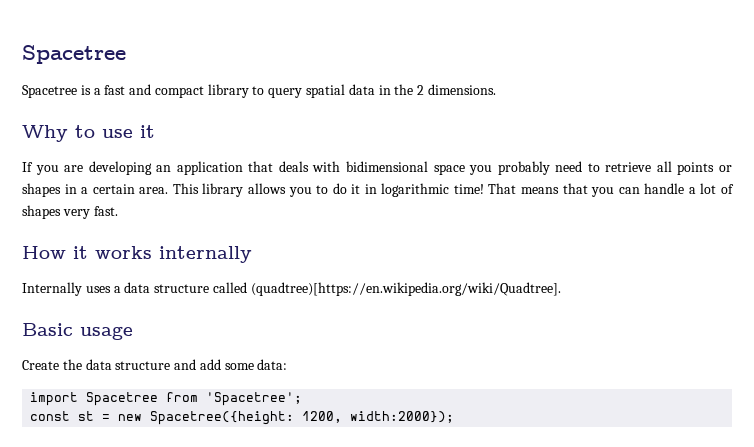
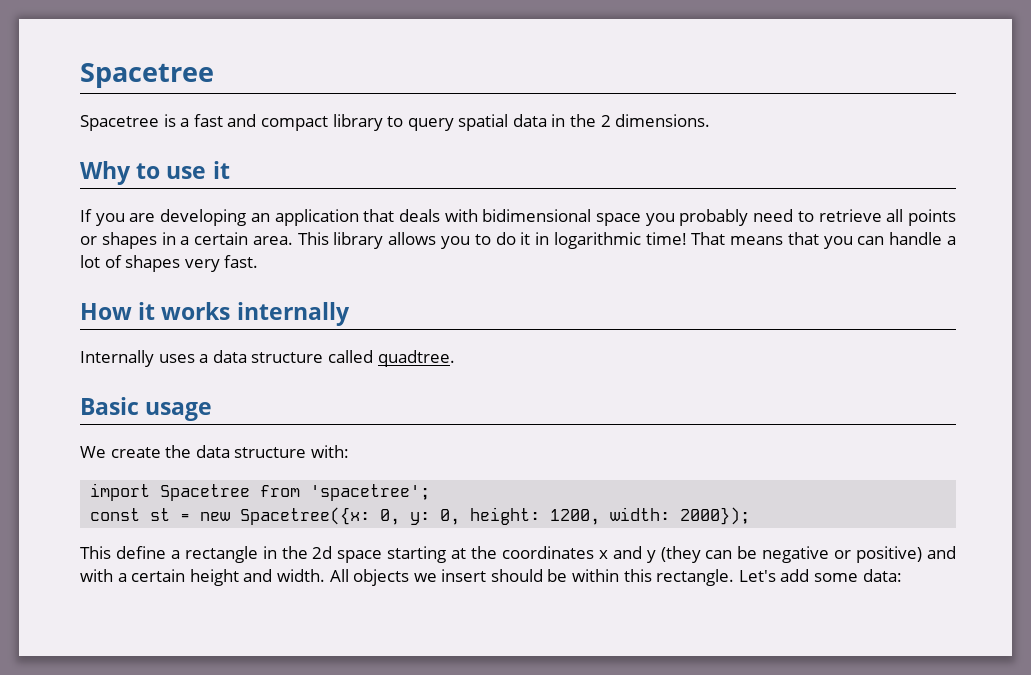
- Internally uses a data structure called (quadtree)[https://en.wikipedia.org/wiki/Quadtree].
+ Internally uses a data structure called quadtree.
- Create the data structure and add some data:
+ We create the data structure with:
- import Spacetree from 'Spacetree';
+ import Spacetree from 'spacetree';
- const st = new Spacetree({height: 1200, width:2000});
+ const st = new Spacetree({x: 0, y: 0, height: 1200, width: 2000});
+ This define a rectangle in the 2d space starting at the coordinates x and y (they can be negative or positive) and with a certain height and width. All objects we insert should be within this rectangle. Let's add some data:

